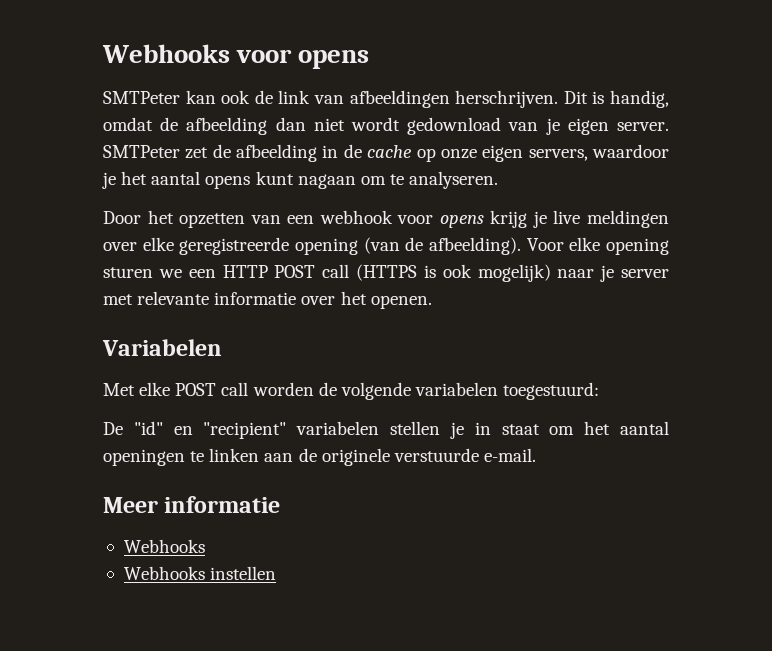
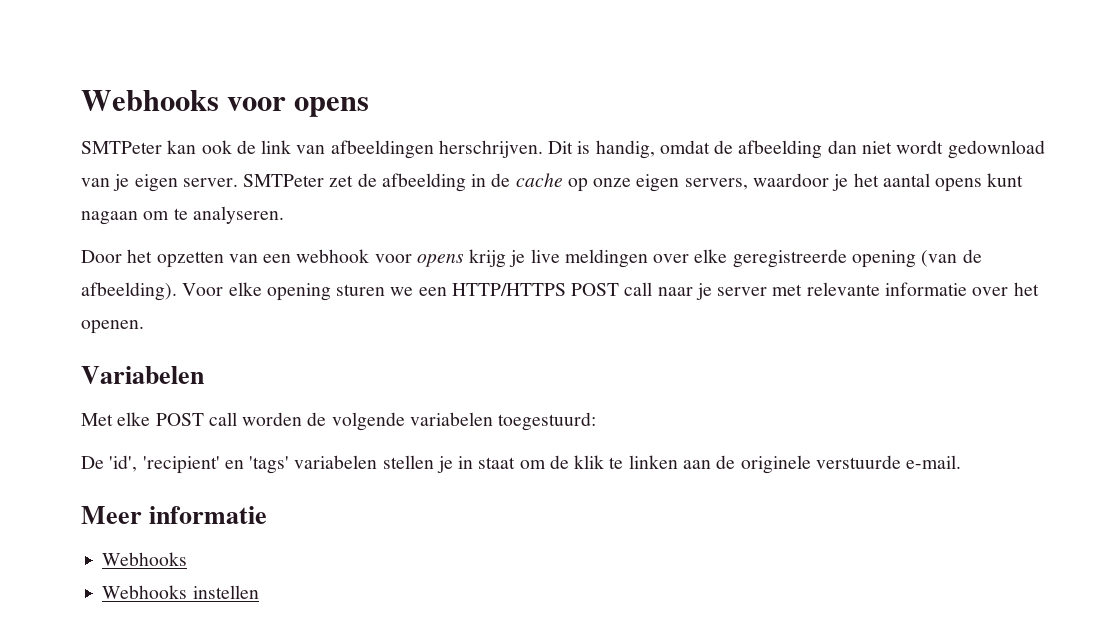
- Voor elke opening sturen we een HTTP POST call (HTTPS is ook mogelijk) naar je server met relevante informatie over het openen.
+ Voor elke opening sturen we een HTTP/HTTPS POST call naar je server met relevante informatie over het openen.
- De "id" en "recipient" variabelen stellen je in staat om het aantal openingen te linken aan de originele verstuurde e-mail.
+ De 'id', 'recipient' en 'tags' variabelen stellen je in staat om de klik te linken aan de originele verstuurde e-mail.

